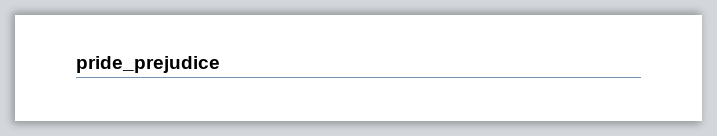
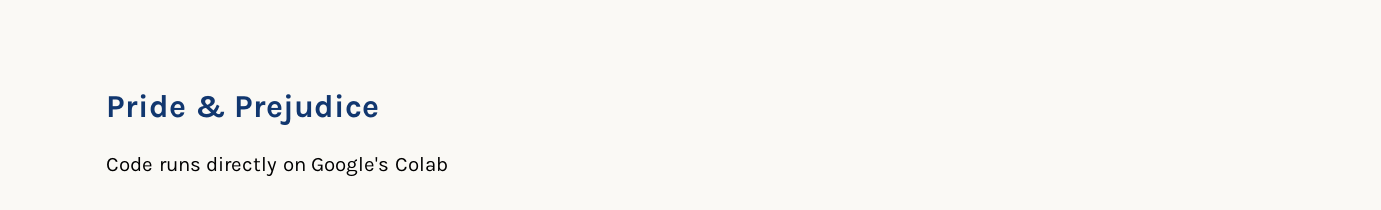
- pride_prejudice
+ Pride & Prejudice
+ Code runs directly on Google's Colab

